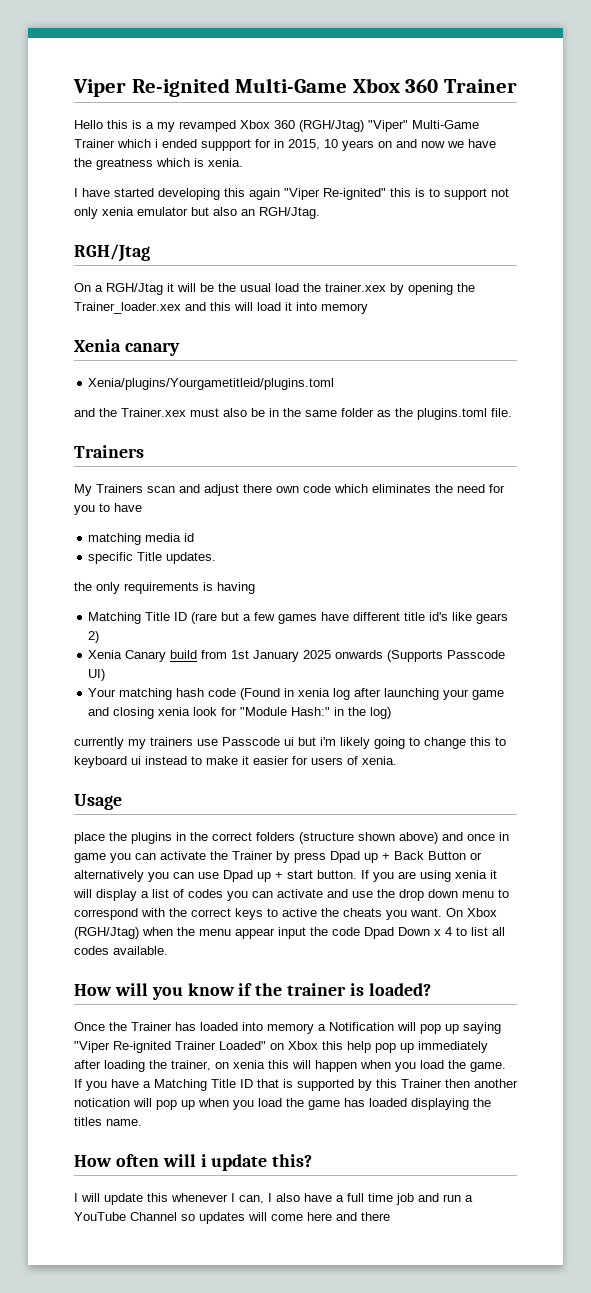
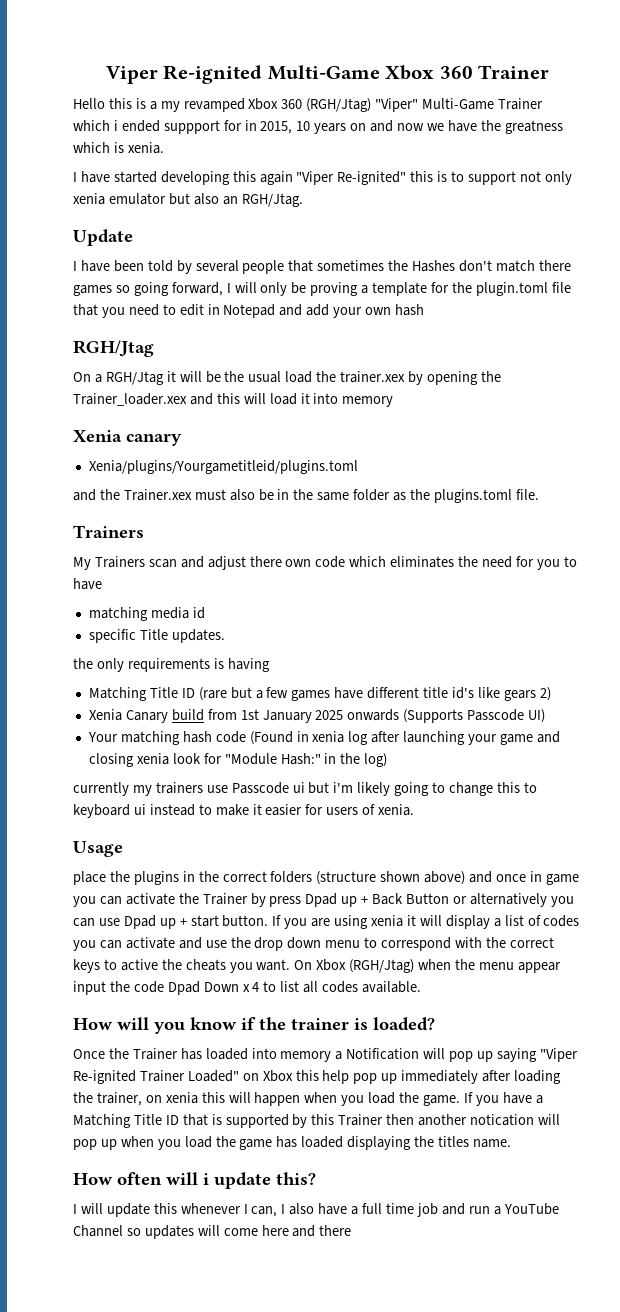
+ Update
+ I have been told by several people that sometimes the Hashes don't match there games so going forward, I will only be proving a template for the plugin.toml file that you need to edit in Notepad and add your own hash

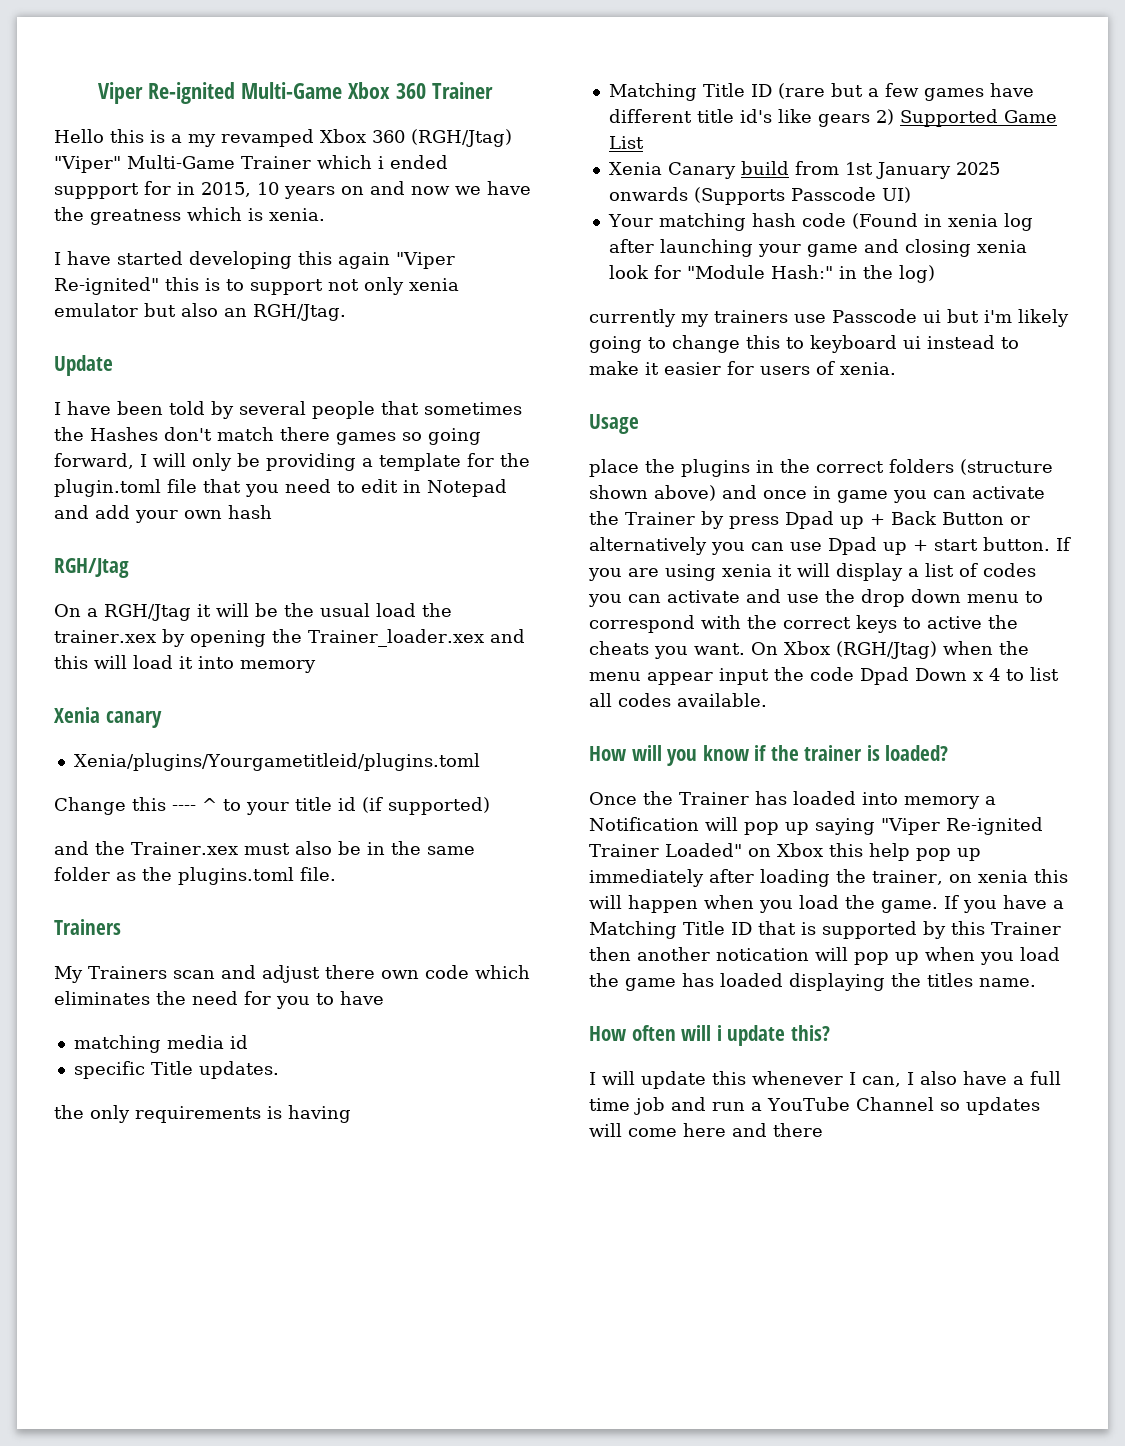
- I have been told by several people that sometimes the Hashes don't match there games so going forward, I will only be proving a template for the plugin.toml file that you need to edit in Notepad and add your own hash
+ I have been told by several people that sometimes the Hashes don't match there games so going forward, I will only be providing a template for the plugin.toml file that you need to edit in Notepad and add your own hash
+ Change this ---- ^ to your title id (if supported)
- Matching Title ID (rare but a few games have different title id's like gears 2)
+ Matching Title ID (rare but a few games have different title id's like gears 2) Supported Game List

